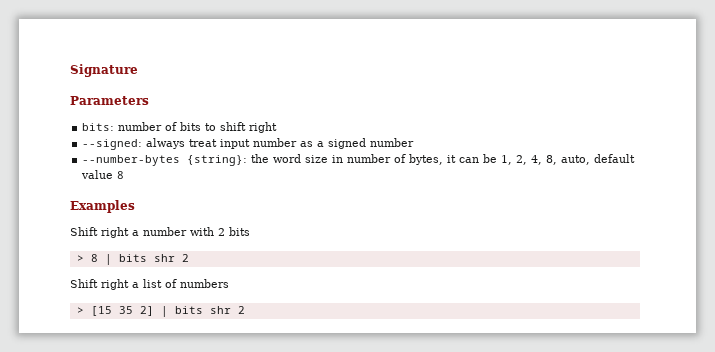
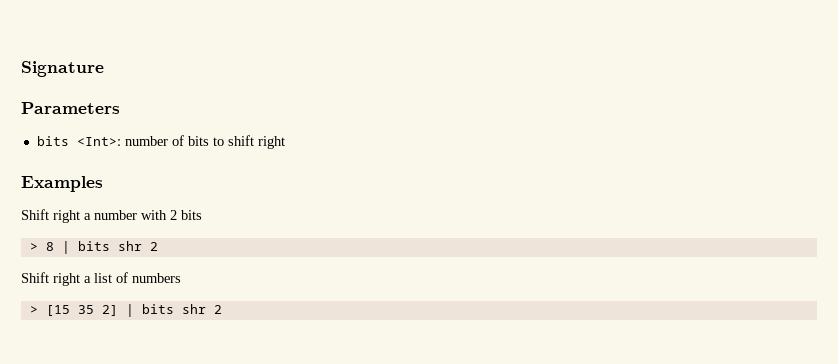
- bits: number of bits to shift right
+ bits <Int>: number of bits to shift right
- --signed: always treat input number as a signed number
- --number-bytes {string}: the word size in number of bytes, it can be 1, 2, 4, 8, auto, default value 8

